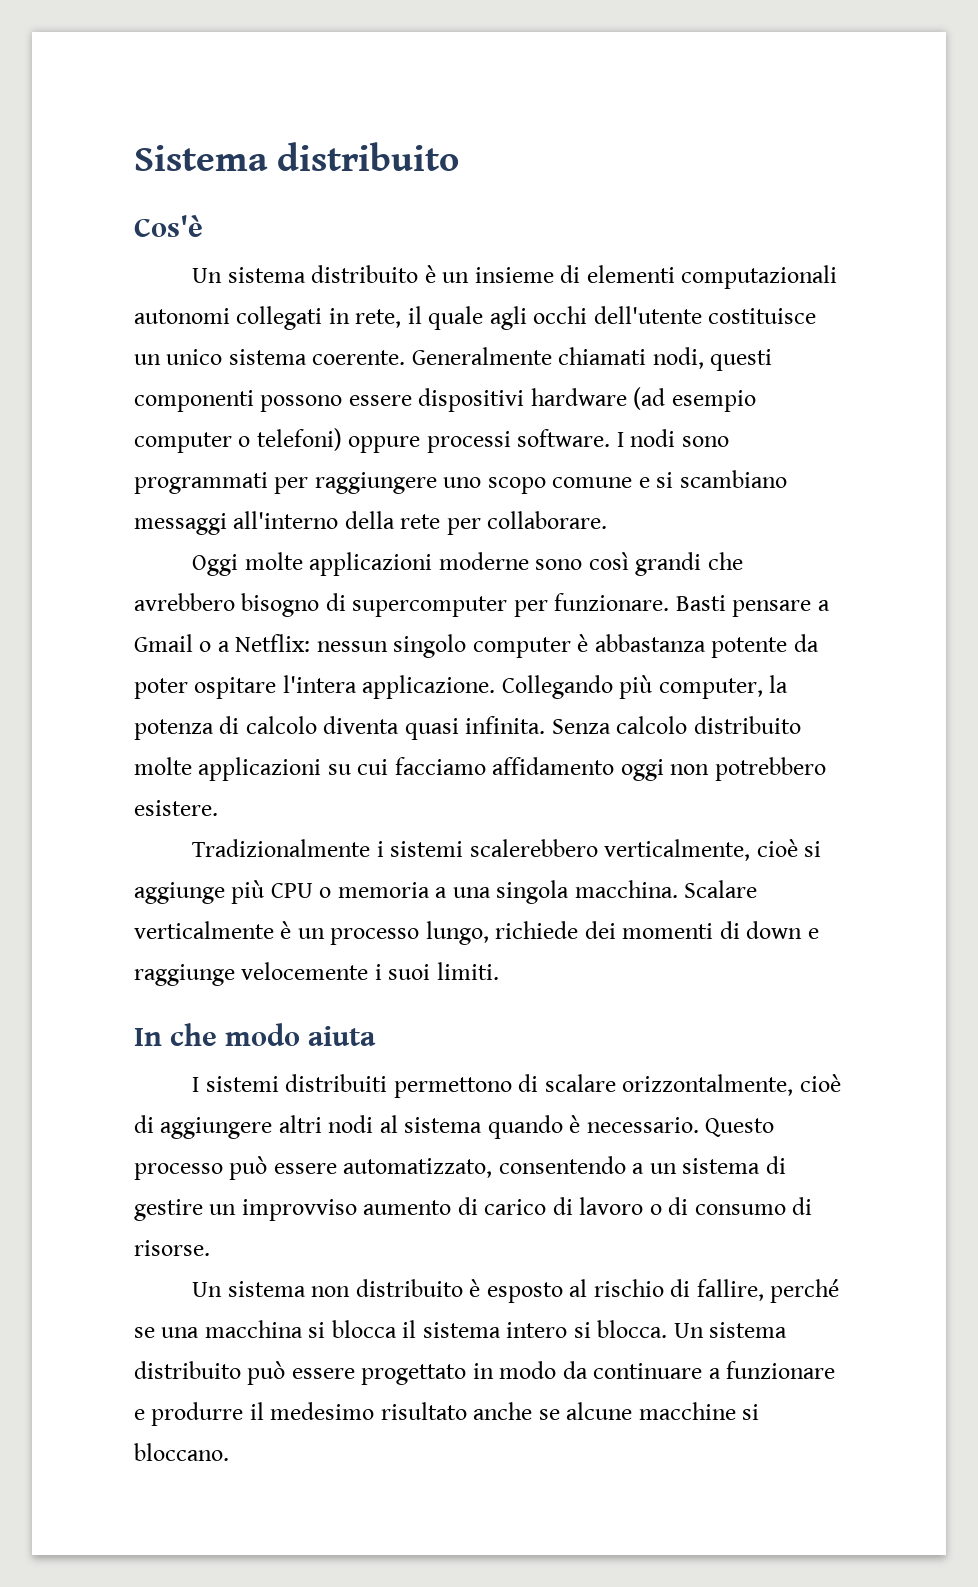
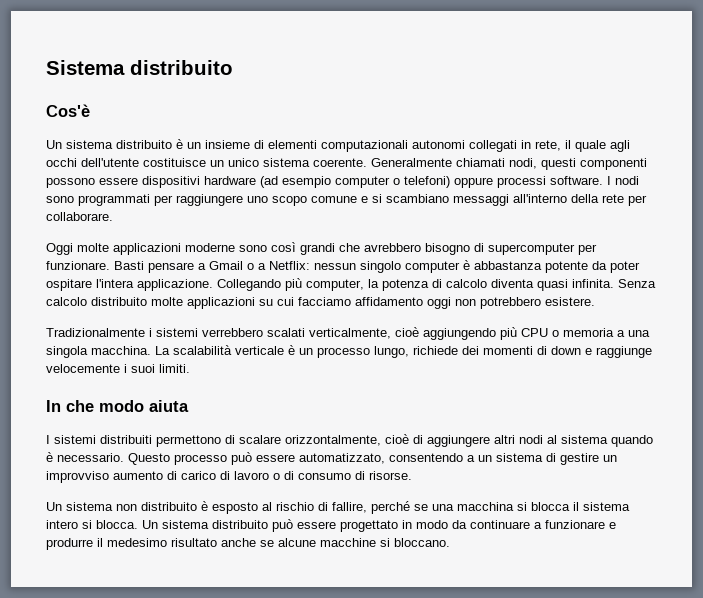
- Tradizionalmente i sistemi scalerebbero verticalmente, cioè si aggiunge più CPU o memoria a una singola macchina.
+ Tradizionalmente i sistemi verrebbero scalati verticalmente, cioè aggiungendo più CPU o memoria a una singola macchina.
- Scalare verticalmente è un processo lungo, richiede dei momenti di down e raggiunge velocemente i suoi limiti.
+ La scalabilità verticale è un processo lungo, richiede dei momenti di down e raggiunge velocemente i suoi limiti.

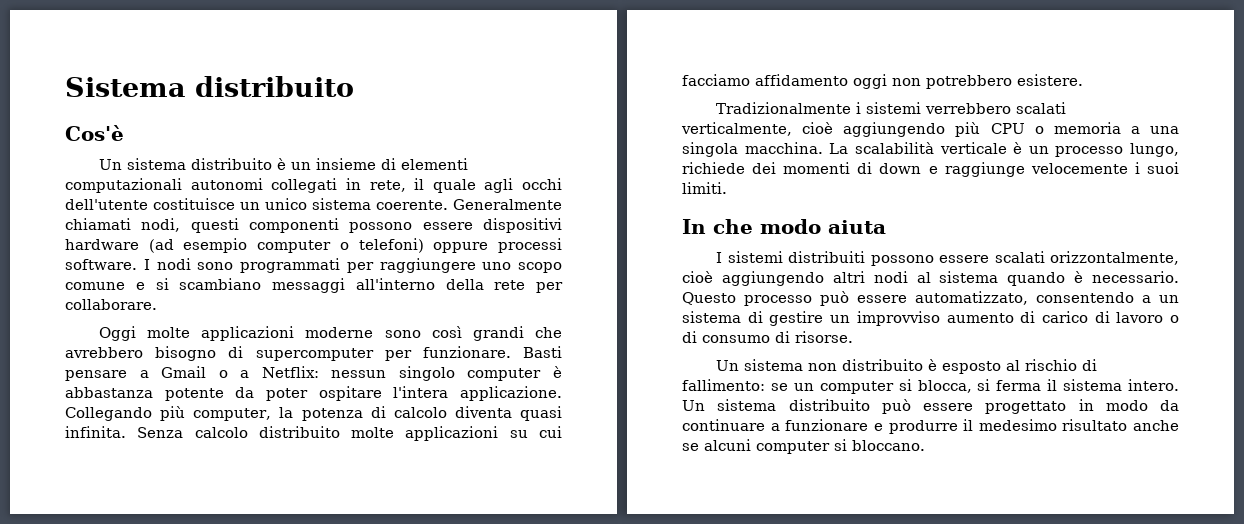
- I sistemi distribuiti permettono di scalare orizzontalmente, cioè di aggiungere altri nodi al sistema quando è necessario.
+ I sistemi distribuiti possono essere scalati orizzontalmente, cioè aggiungendo altri nodi al sistema quando è necessario.
- Un sistema non distribuito è esposto al rischio di fallire, perché se una macchina si blocca il sistema intero si blocca.
+ Un sistema non distribuito è esposto al rischio di fallimento: se un computer si blocca, si ferma il sistema intero.
- Un sistema distribuito può essere progettato in modo da continuare a funzionare e produrre il medesimo risultato anche se alcune macchine si bloccano.
+ Un sistema distribuito può essere progettato in modo da continuare a funzionare e produrre il medesimo risultato anche se alcuni computer si bloccano.

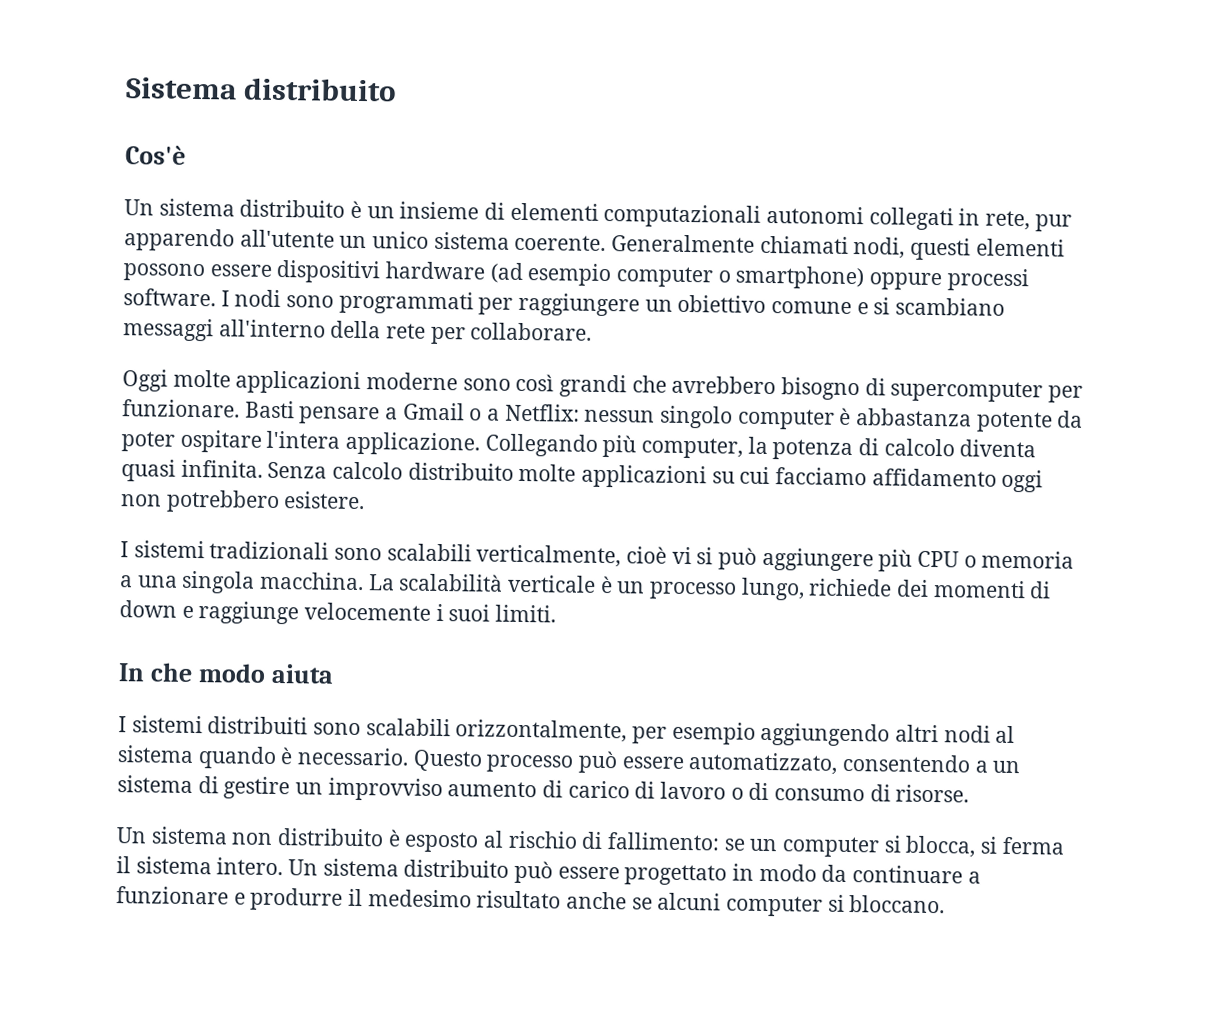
- Un sistema distribuito è un insieme di elementi computazionali autonomi collegati in rete, il quale agli occhi dell'utente costituisce un unico sistema coerente.
+ Un sistema distribuito è un insieme di elementi computazionali autonomi collegati in rete, pur apparendo all'utente un unico sistema coerente.
- Generalmente chiamati nodi, questi componenti possono essere dispositivi hardware (ad esempio computer o telefoni) oppure processi software.
+ Generalmente chiamati nodi, questi elementi possono essere dispositivi hardware (ad esempio computer o smartphone) oppure processi software.
- I nodi sono programmati per raggiungere uno scopo comune e si scambiano messaggi all'interno della rete per collaborare.
+ I nodi sono programmati per raggiungere un obiettivo comune e si scambiano messaggi all'interno della rete per collaborare.
- Tradizionalmente i sistemi verrebbero scalati verticalmente, cioè aggiungendo più CPU o memoria a una singola macchina.
+ I sistemi tradizionali sono scalabili verticalmente, cioè vi si può aggiungere più CPU o memoria a una singola macchina.
- I sistemi distribuiti possono essere scalati orizzontalmente, cioè aggiungendo altri nodi al sistema quando è necessario.
+ I sistemi distribuiti sono scalabili orizzontalmente, per esempio aggiungendo altri nodi al sistema quando è necessario.

